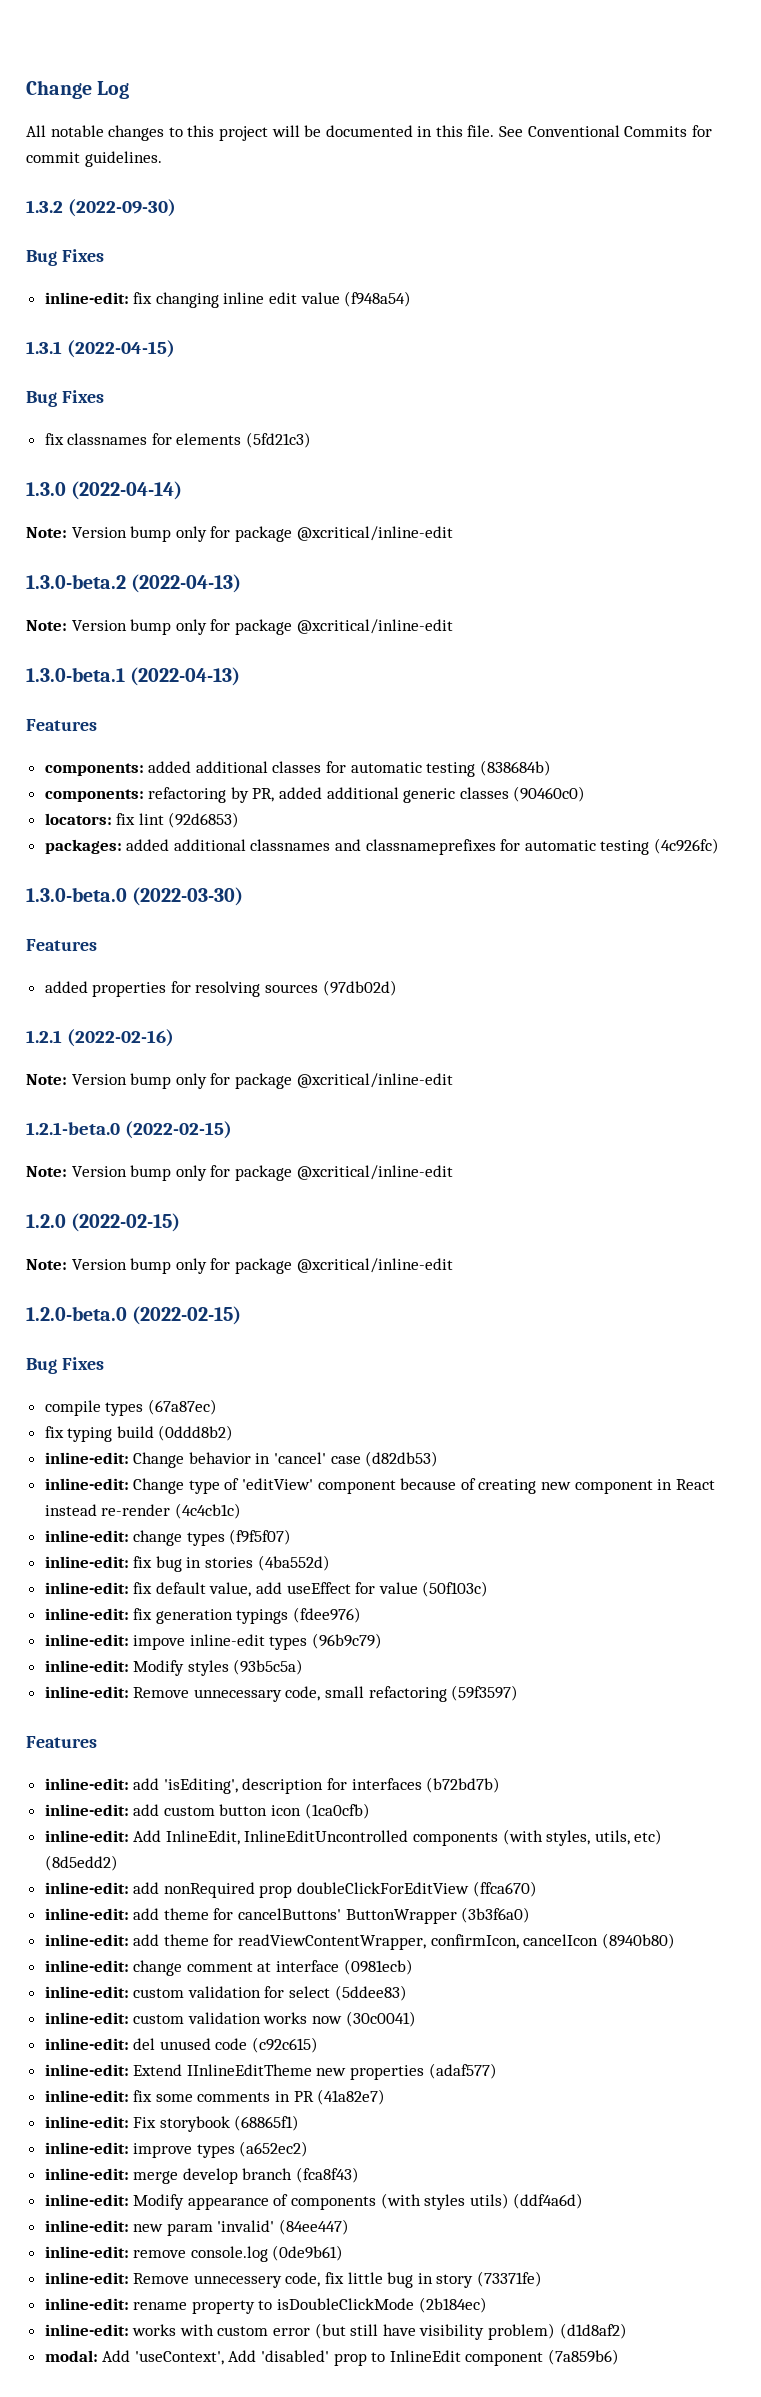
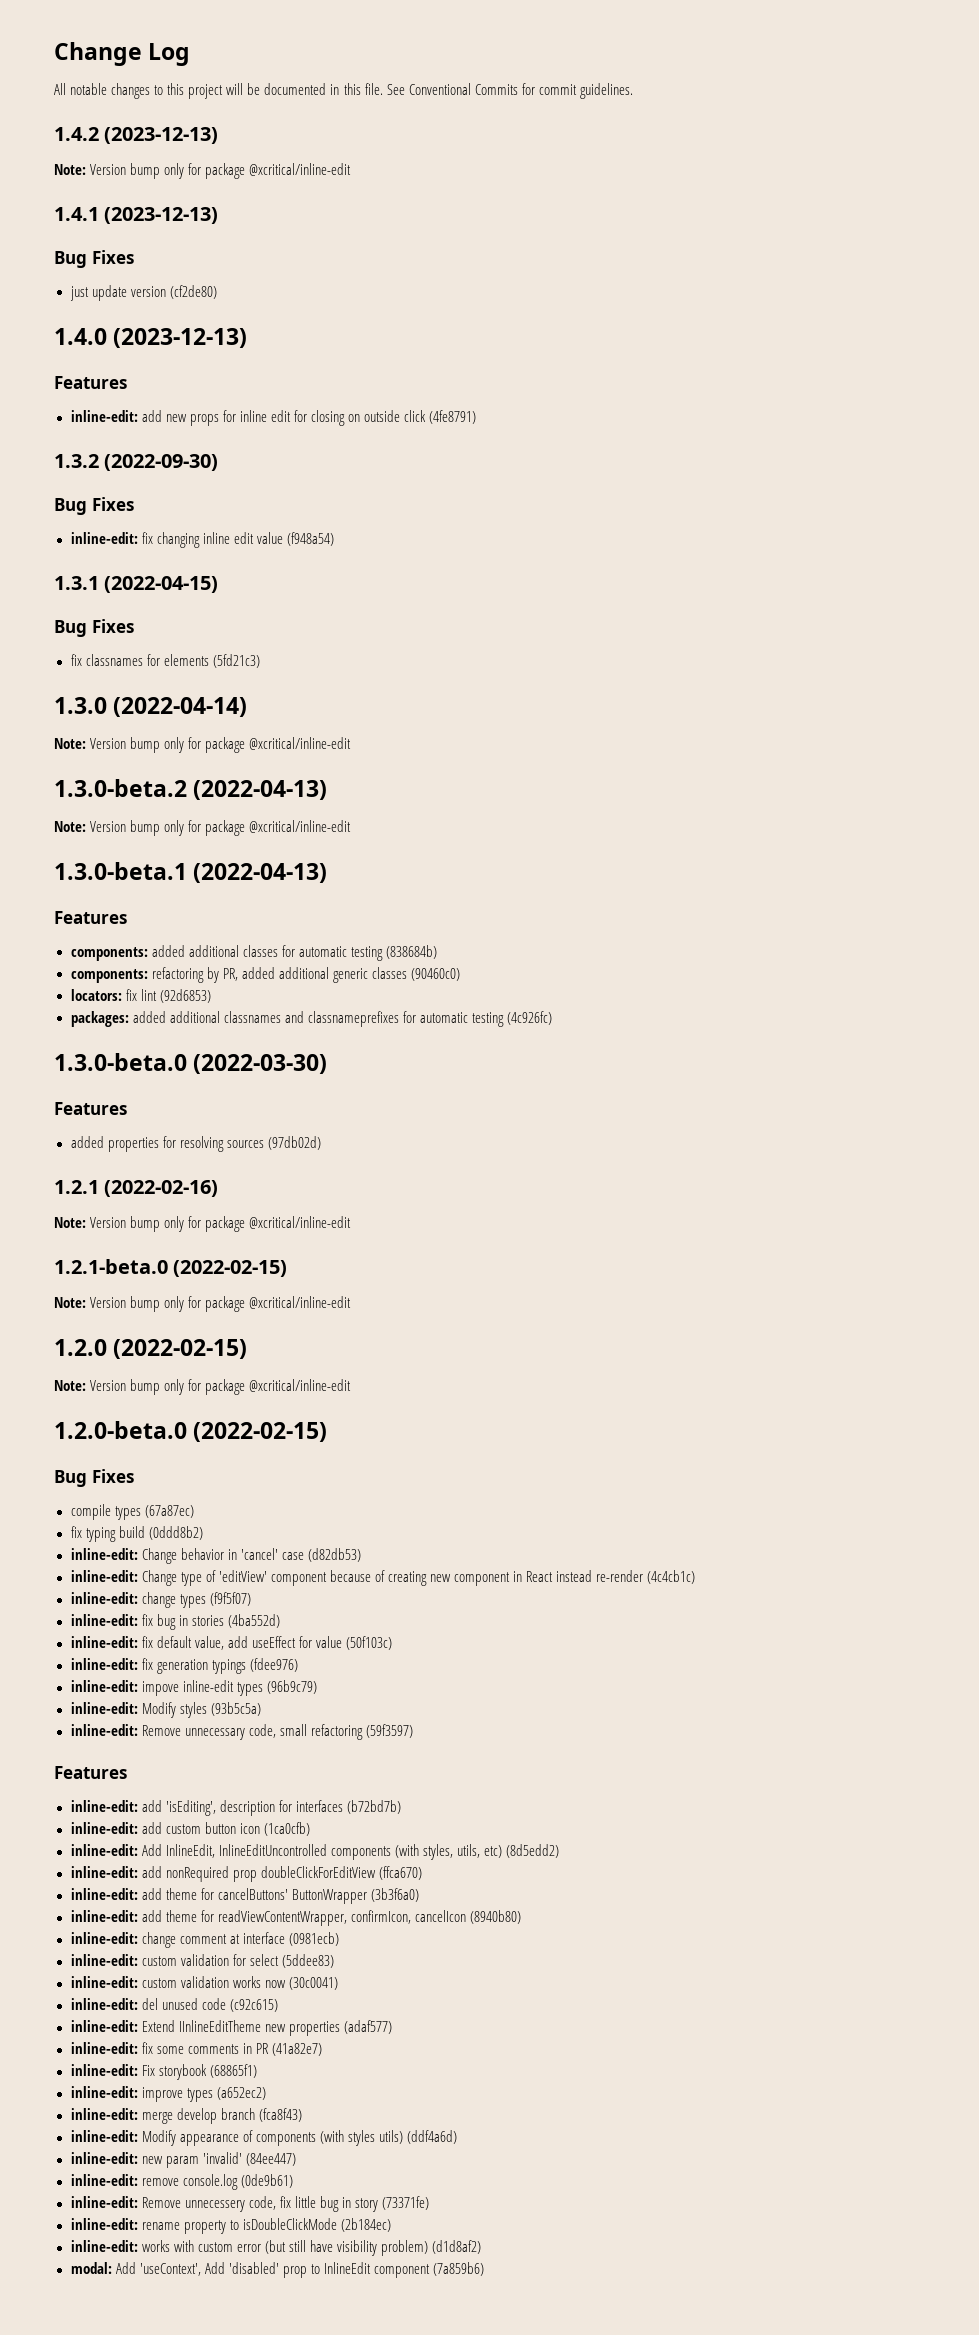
+ 1.4.2 (2023-12-13)
+ Note: Version bump only for package @xcritical/inline-edit
+ 1.4.1 (2023-12-13)
+ Bug Fixes
+ just update version (cf2de80)
+ 1.4.0 (2023-12-13)
+ Features
+ inline-edit: add new props for inline edit for closing on outside click (4fe8791)

